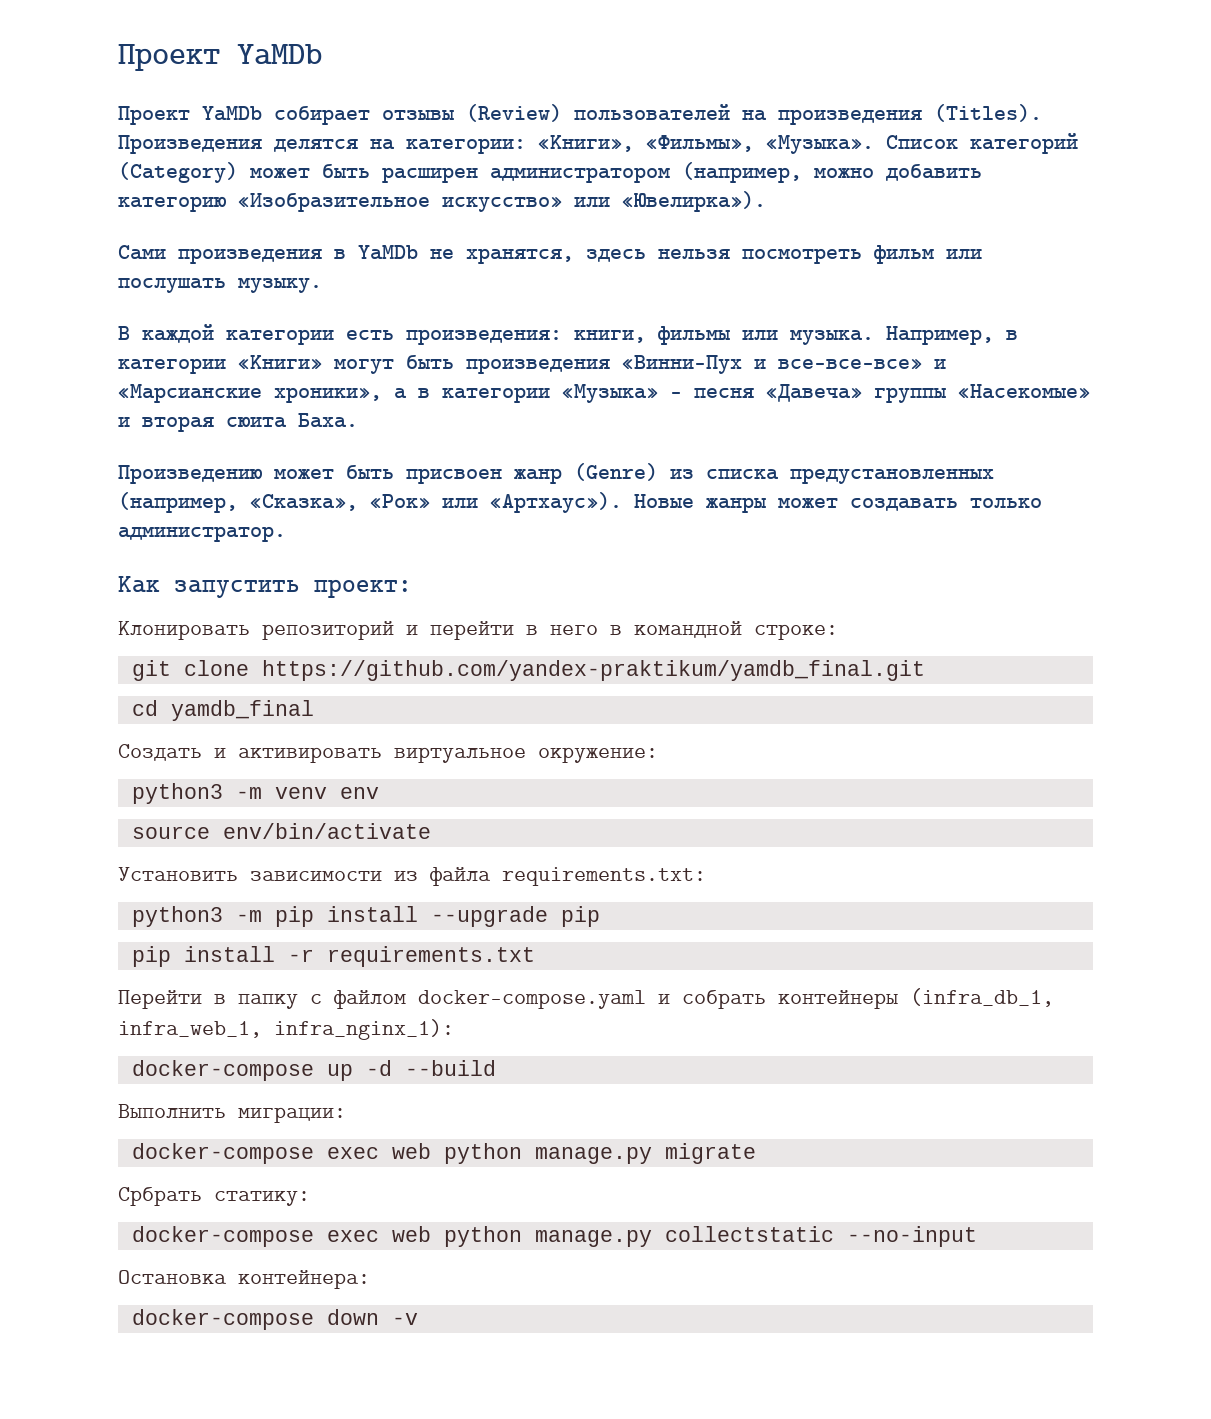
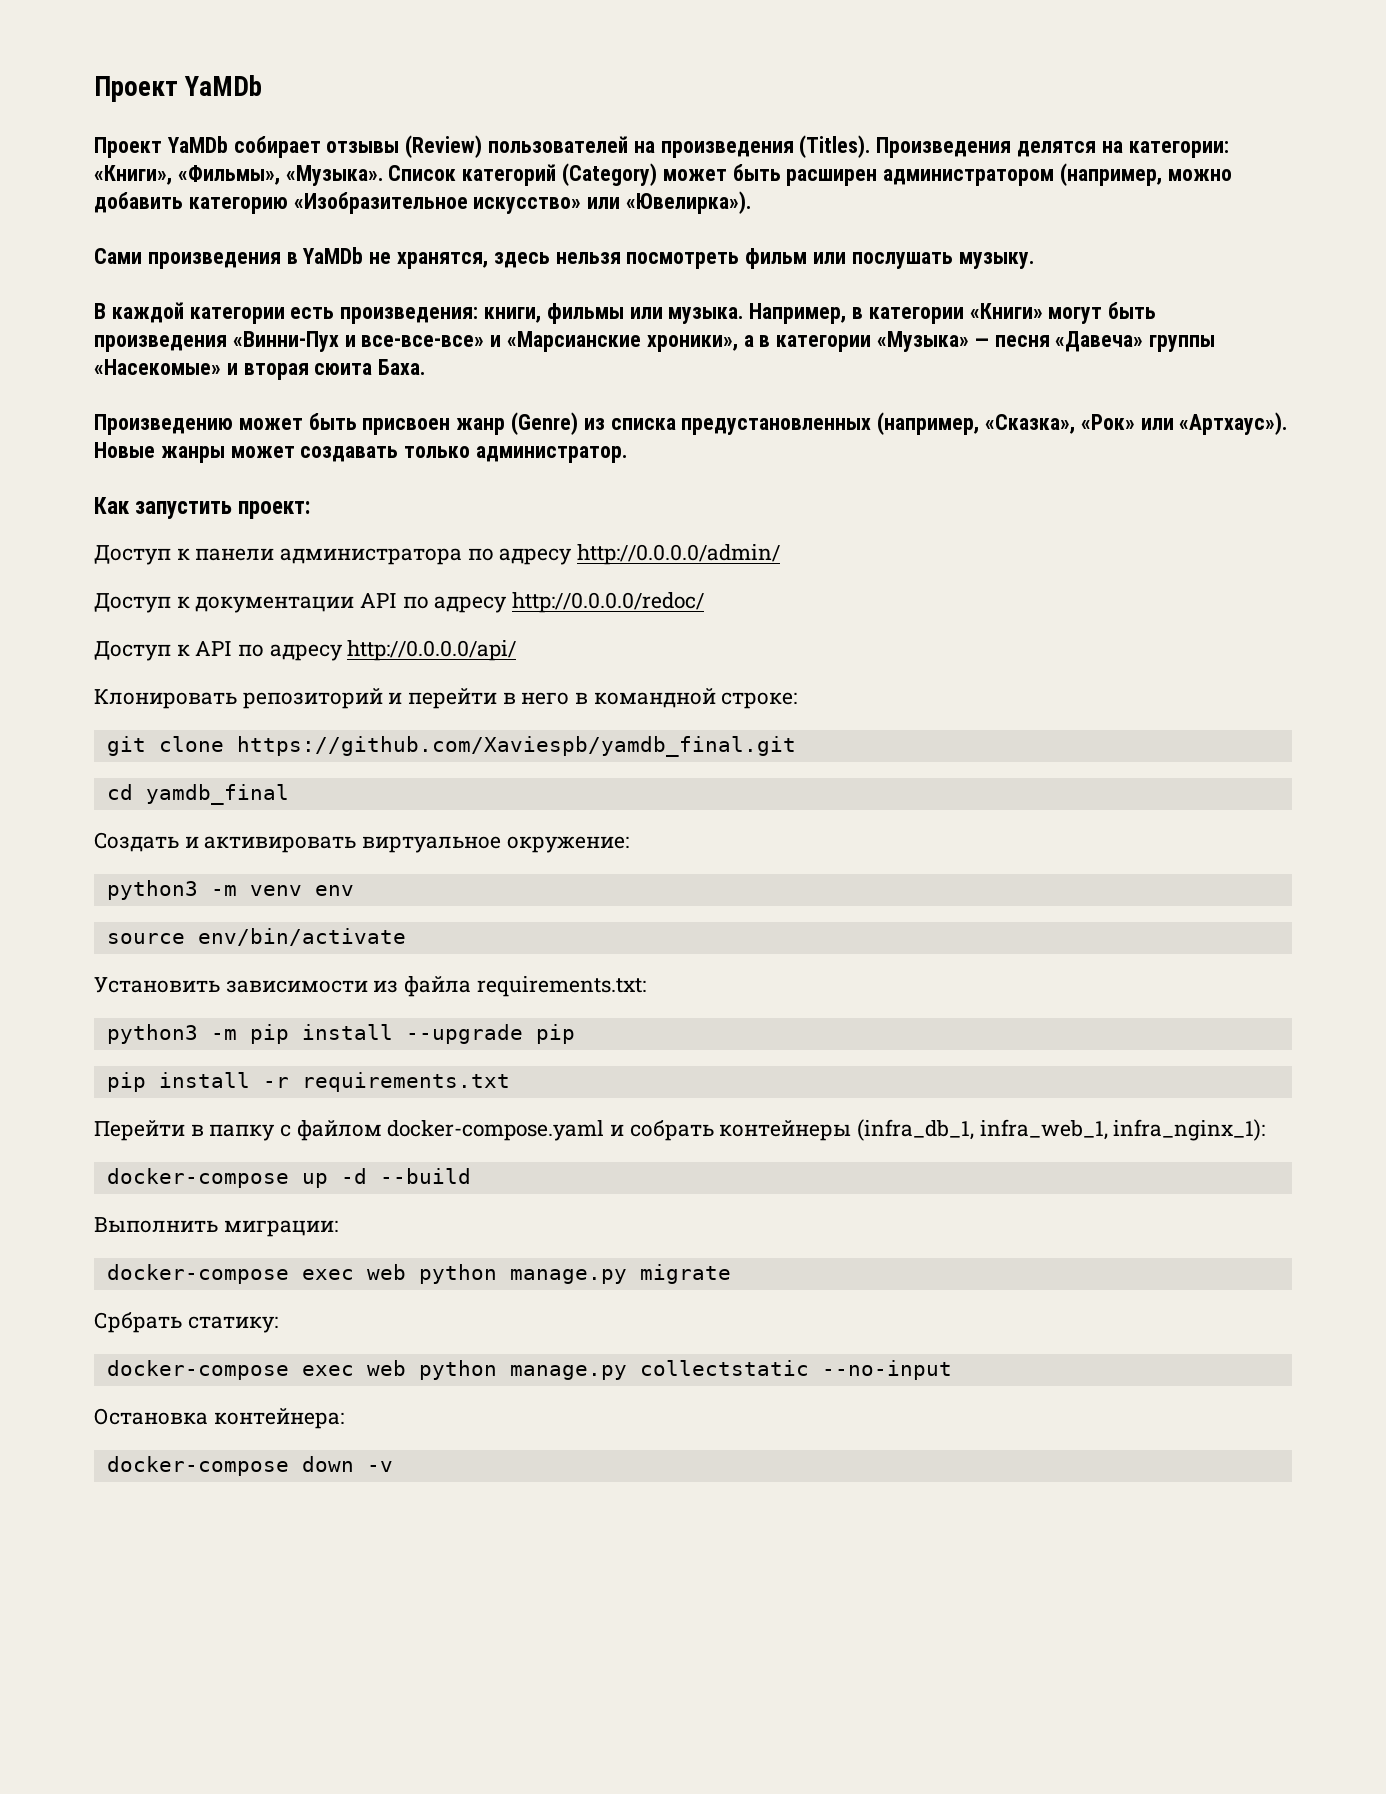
+ Доступ к панели администратора по адресу http://0.0.0.0/admin/
+ Доступ к документации API по адресу http://0.0.0.0/redoc/
+ Доступ к API по адресу http://0.0.0.0/api/
- git clone https://github.com/yandex-praktikum/yamdb_final.git
+ git clone https://github.com/Xaviespb/yamdb_final.git

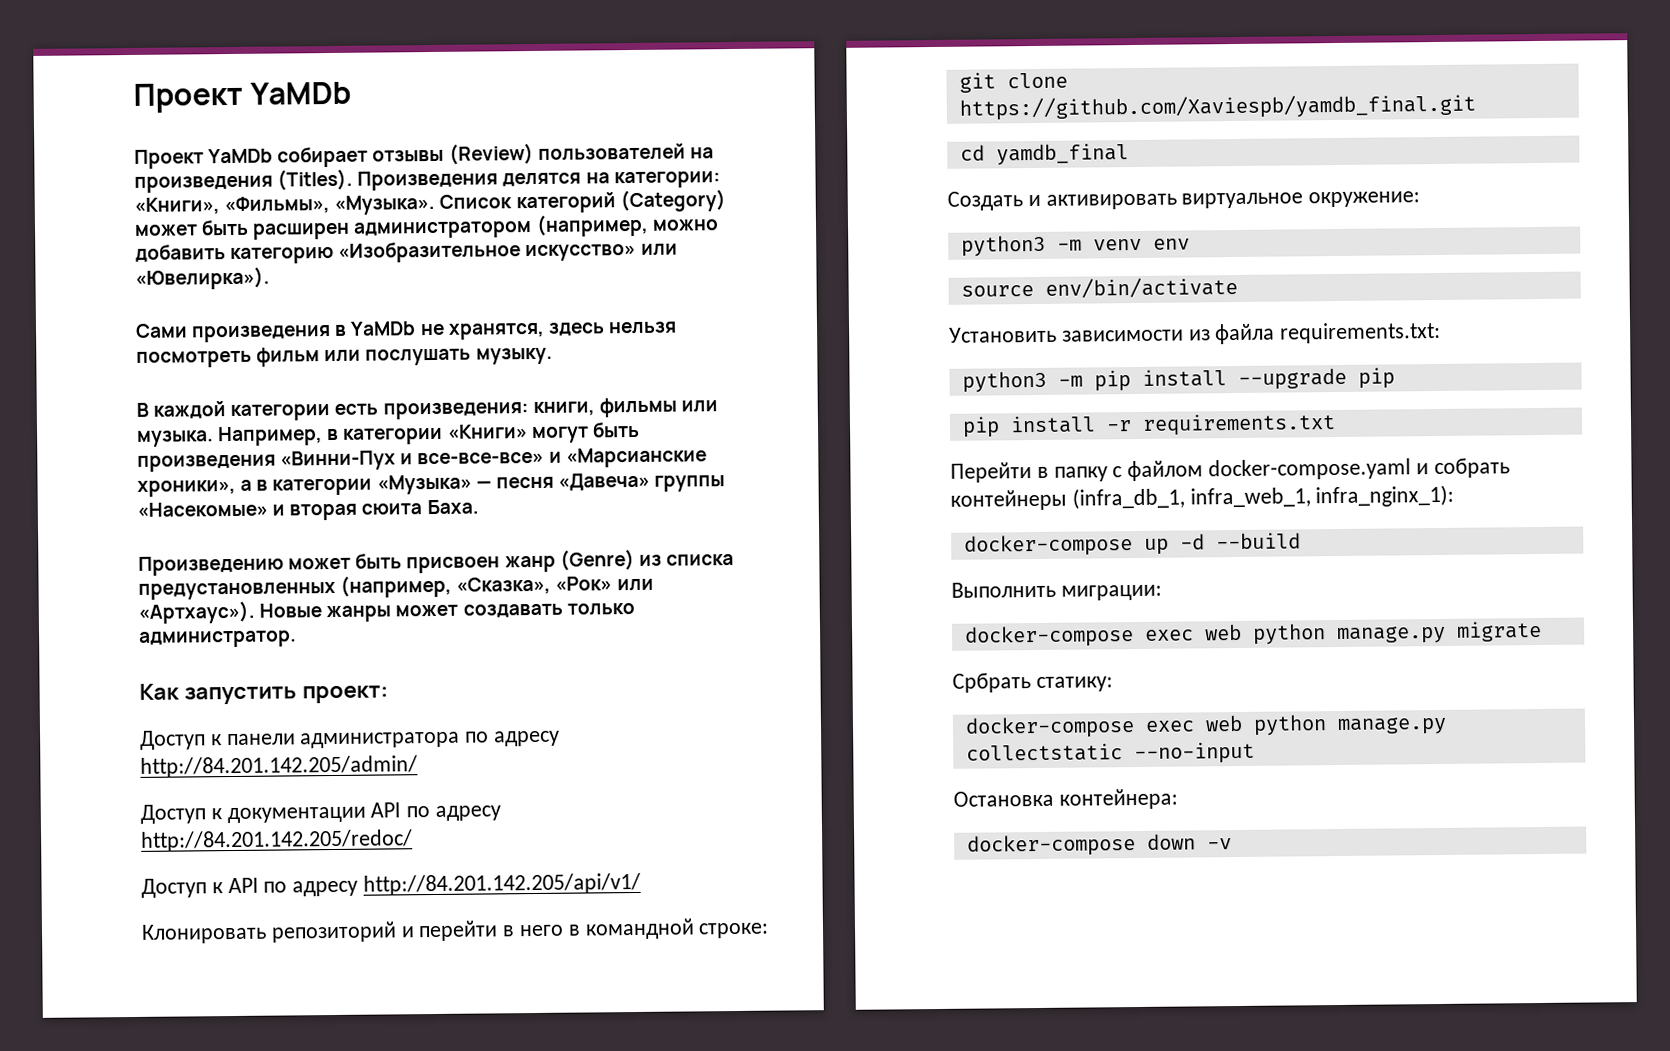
- Доступ к панели администратора по адресу http://0.0.0.0/admin/
+ Доступ к панели администратора по адресу http://84.201.142.205/admin/
- Доступ к документации API по адресу http://0.0.0.0/redoc/
+ Доступ к документации API по адресу http://84.201.142.205/redoc/
- Доступ к API по адресу http://0.0.0.0/api/
+ Доступ к API по адресу http://84.201.142.205/api/v1/

